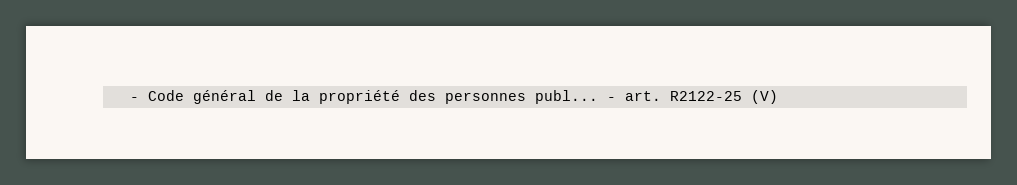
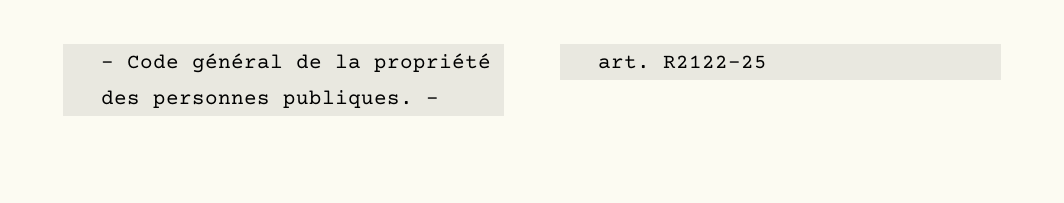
- - Code général de la propriété des personnes publ...
+ - Code général de la propriété des personnes publiques.
- - art. R2122-25 (V)
+ - art. R2122-25

